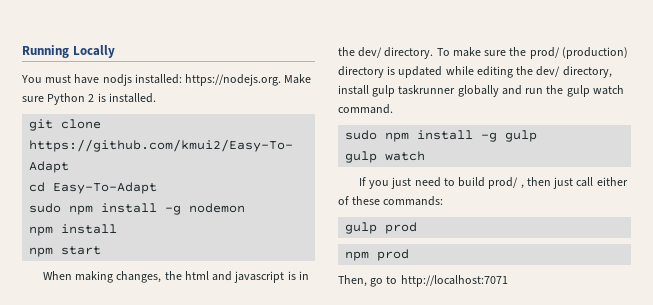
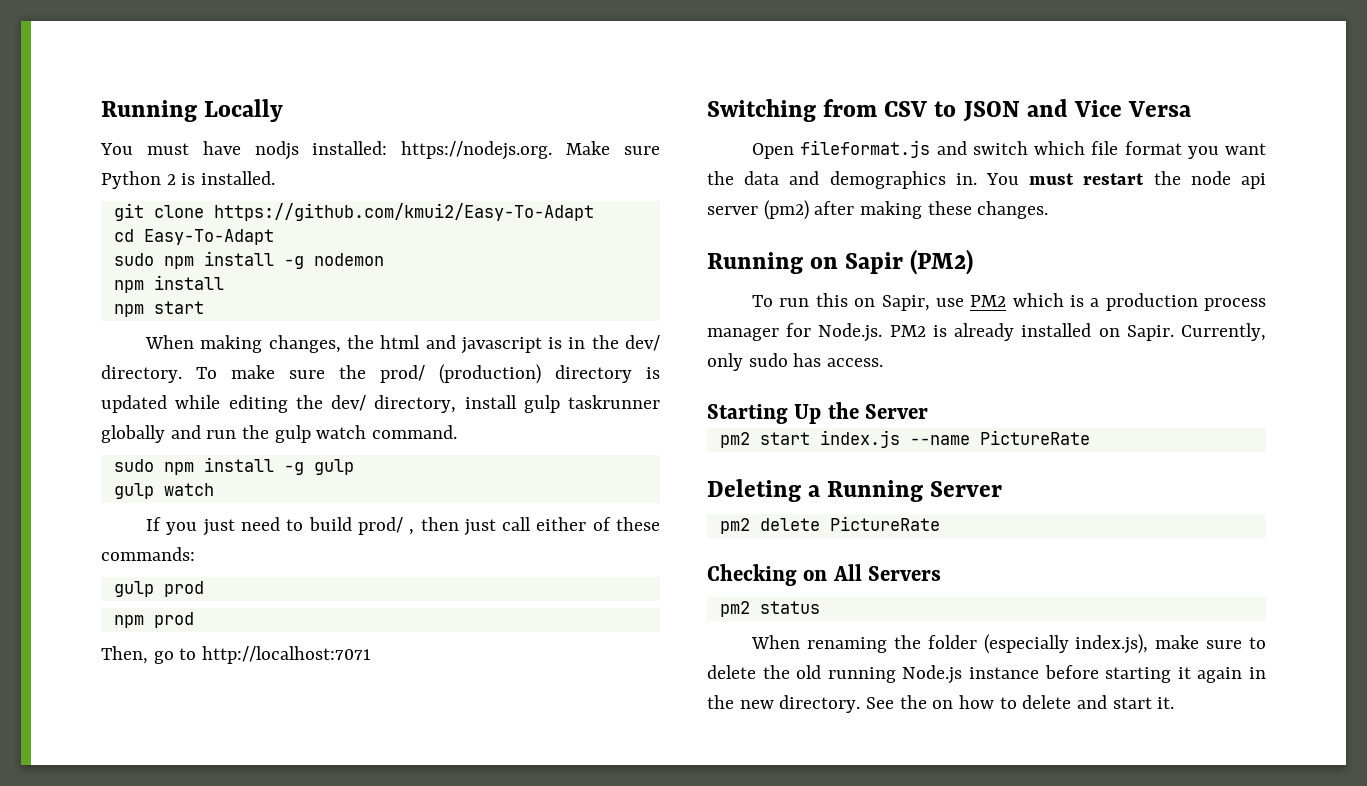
+ Switching from CSV to JSON and Vice Versa
+ Open fileformat.js and switch which file format you want the data and demographics in. You must restart the node api server (pm2) after making these changes.
+ Running on Sapir (PM2)
+ To run this on Sapir, use PM2 which is a production process manager for Node.js. PM2 is already installed on Sapir. Currently, only sudo has access.
+ Starting Up the Server
+ pm2 start index.js --name PictureRate
+ Deleting a Running Server
+ pm2 delete PictureRate
+ Checking on All Servers
+ pm2 status
+ When renaming the folder (especially index.js), make sure to delete the old running Node.js instance before starting it again in the new directory. See the on how to delete and start it.

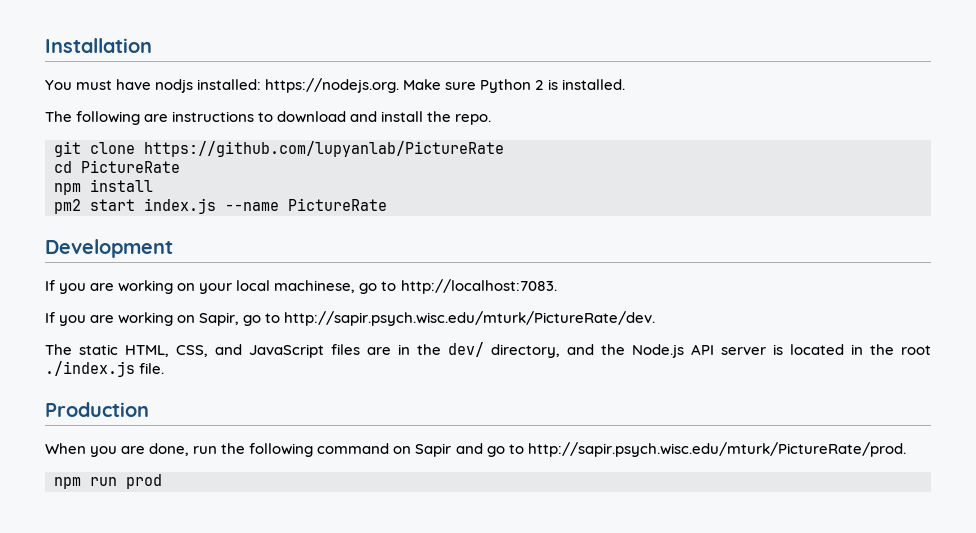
- Running Locally
+ Installation
+ The following are instructions to download and install the repo.
- git clone https://github.com/kmui2/Easy-To-Adapt
+ git clone https://github.com/lupyanlab/PictureRate
- cd Easy-To-Adapt
- sudo npm install -g nodemon
+ cd PictureRate
  npm install
- npm start
- When making changes, the html and javascript is in the dev/ directory. To make sure the prod/ (production) directory is updated while editing the dev/ directory, install gulp taskrunner globally and run the gulp watch command.
- sudo npm install -g gulp
- gulp watch
- If you just need to build prod/ , then just call either of these commands:
- gulp prod
- npm prod
- Then, go to http://localhost:7071
- Switching from CSV to JSON and Vice Versa
- Open fileformat.js and switch which file format you want the data and demographics in. You must restart the node api server (pm2) after making these changes.
- Running on Sapir (PM2)
- To run this on Sapir, use PM2 which is a production process manager for Node.js. PM2 is already installed on Sapir. Currently, only sudo has access.
- Starting Up the Server
- Deleting a Running Server
- pm2 delete PictureRate
- Checking on All Servers
- pm2 status
- When renaming the folder (especially index.js), make sure to delete the old running Node.js instance before starting it again in the new directory. See the on how to delete and start it.
+ Development
+ If you are working on your local machinese, go to http://localhost:7083.
+ If you are working on Sapir, go to http://sapir.psych.wisc.edu/mturk/PictureRate/dev.
+ The static HTML, CSS, and JavaScript files are in the dev/ directory, and the Node.js API server is located in the root ./index.js file.
+ Production
+ When you are done, run the following command on Sapir and go to http://sapir.psych.wisc.edu/mturk/PictureRate/prod.
+ npm run prod

